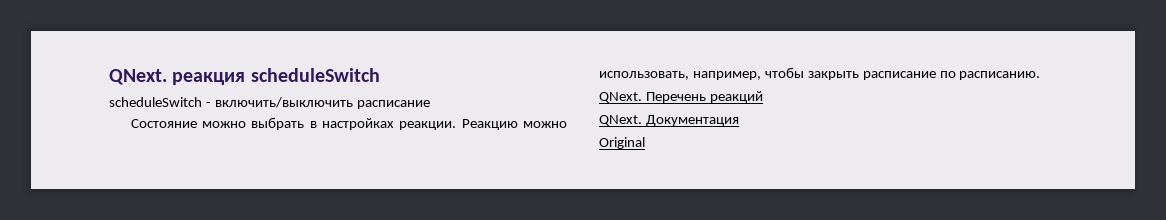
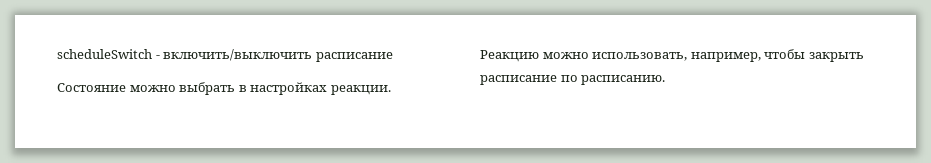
- QNext. реакция scheduleSwitch
- QNext. Перечень реакций
- QNext. Документация
- Original

